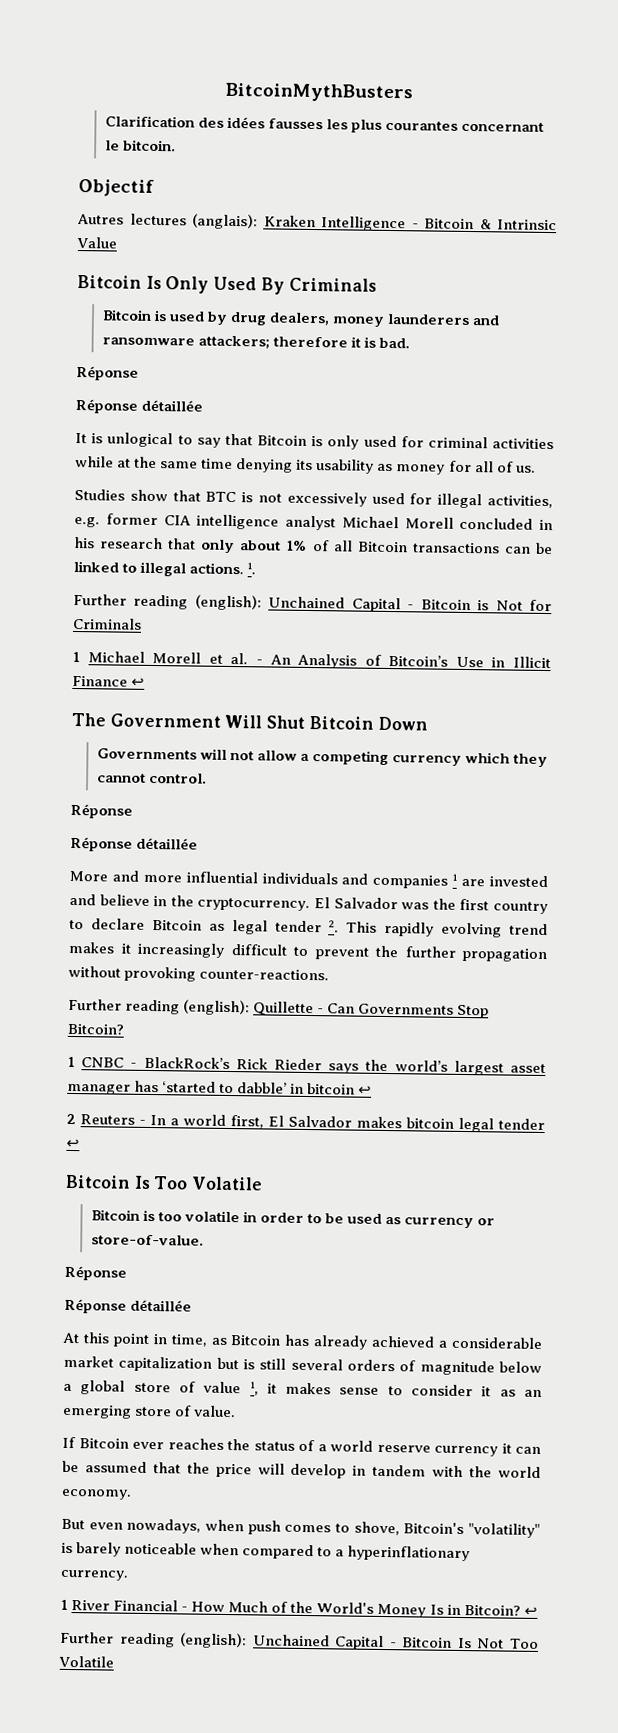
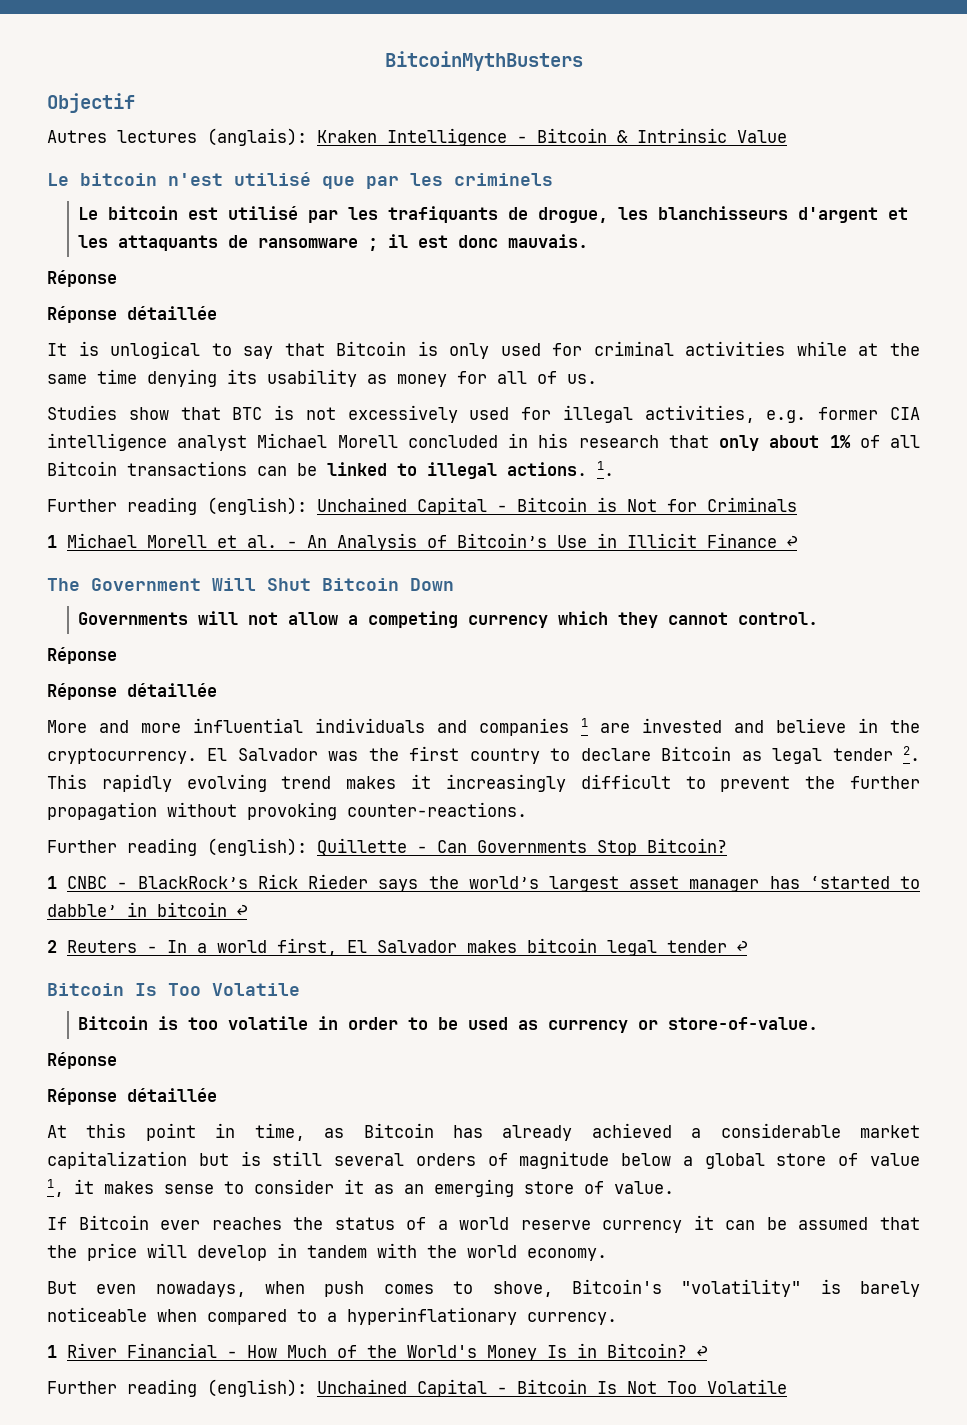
- Clarification des idées fausses les plus courantes concernant le bitcoin.
- Bitcoin Is Only Used By Criminals
- Bitcoin is used by drug dealers, money launderers and ransomware attackers; therefore it is bad.
+ Le bitcoin n'est utilisé que par les criminels
+ Le bitcoin est utilisé par les trafiquants de drogue, les blanchisseurs d'argent et les attaquants de ransomware ; il est donc mauvais.

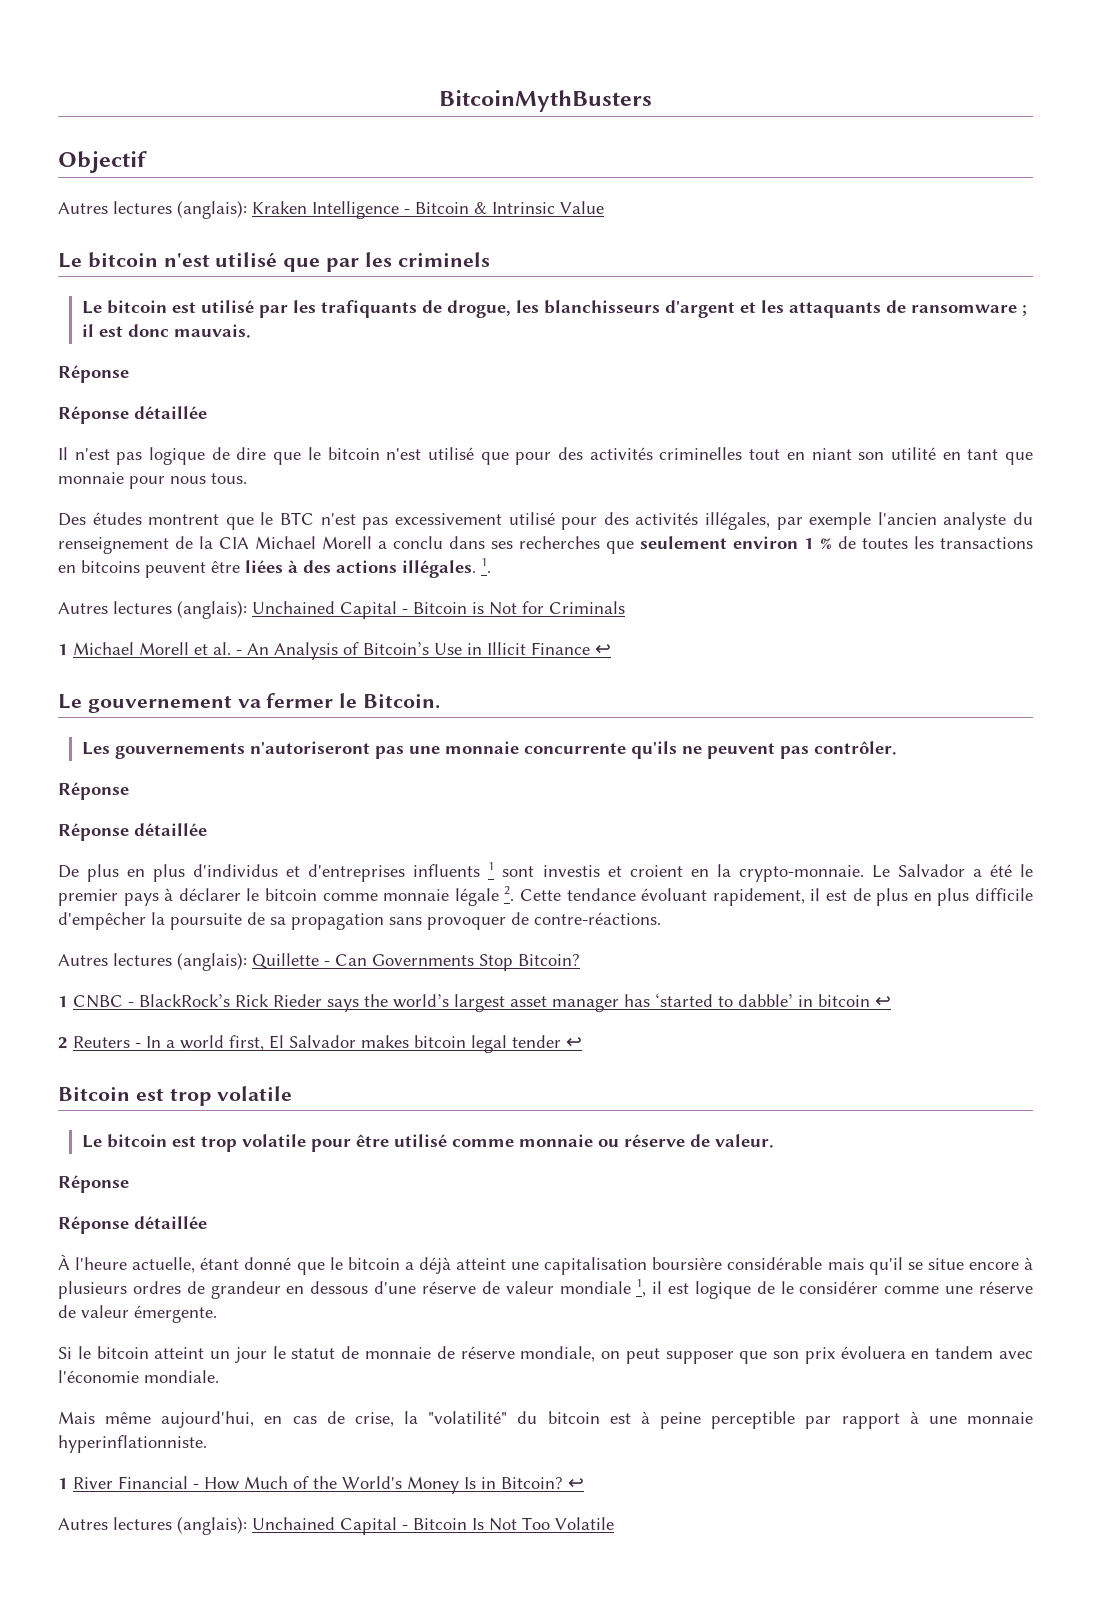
- It is unlogical to say that Bitcoin is only used for criminal activities while at the same time denying its usability as money for all of us.
- Studies show that BTC is not excessively used for illegal activities, e.g. former CIA intelligence analyst Michael Morell concluded in his research that only about 1% of all Bitcoin transactions can be linked to illegal actions. 1.
- Further reading (english): Unchained Capital - Bitcoin is Not for Criminals
+ Il n'est pas logique de dire que le bitcoin n'est utilisé que pour des activités criminelles tout en niant son utilité en tant que monnaie pour nous tous.
+ Des études montrent que le BTC n'est pas excessivement utilisé pour des activités illégales, par exemple l'ancien analyste du renseignement de la CIA Michael Morell a conclu dans ses recherches que seulement environ 1 % de toutes les transactions en bitcoins peuvent être liées à des actions illégales. 1.
+ Autres lectures (anglais): Unchained Capital - Bitcoin is Not for Criminals
- The Government Will Shut Bitcoin Down
- Governments will not allow a competing currency which they cannot control.
+ Le gouvernement va fermer le Bitcoin.
+ Les gouvernements n'autoriseront pas une monnaie concurrente qu'ils ne peuvent pas contrôler.
  Réponse
  Réponse détaillée
- More and more influential individuals and companies 1 are invested and believe in the cryptocurrency. El Salvador was the first country to declare Bitcoin as legal tender 2. This rapidly evolving trend makes it increasingly difficult to prevent the further propagation without provoking counter-reactions.
- Further reading (english): Quillette - Can Governments Stop Bitcoin?
+ De plus en plus d'individus et d'entreprises influents 1 sont investis et croient en la crypto-monnaie. Le Salvador a été le premier pays à déclarer le bitcoin comme monnaie légale 2. Cette tendance évoluant rapidement, il est de plus en plus difficile d'empêcher la poursuite de sa propagation sans provoquer de contre-réactions.
+ Autres lectures (anglais): Quillette - Can Governments Stop Bitcoin?
- Bitcoin Is Too Volatile
- Bitcoin is too volatile in order to be used as currency or store-of-value.
+ Bitcoin est trop volatile
+ Le bitcoin est trop volatile pour être utilisé comme monnaie ou réserve de valeur.
  Réponse
  Réponse détaillée
- At this point in time, as Bitcoin has already achieved a considerable market capitalization but is still several orders of magnitude below a global store of value 1, it makes sense to consider it as an emerging store of value.
- If Bitcoin ever reaches the status of a world reserve currency it can be assumed that the price will develop in tandem with the world economy.
- But even nowadays, when push comes to shove, Bitcoin's "volatility" is barely noticeable when compared to a hyperinflationary currency.
+ À l'heure actuelle, étant donné que le bitcoin a déjà atteint une capitalisation boursière considérable mais qu'il se situe encore à plusieurs ordres de grandeur en dessous d'une réserve de valeur mondiale 1, il est logique de le considérer comme une réserve de valeur émergente.
+ Si le bitcoin atteint un jour le statut de monnaie de réserve mondiale, on peut supposer que son prix évoluera en tandem avec l'économie mondiale.
+ Mais même aujourd'hui, en cas de crise, la "volatilité" du bitcoin est à peine perceptible par rapport à une monnaie hyperinflationniste.
- Further reading (english): Unchained Capital - Bitcoin Is Not Too Volatile
+ Autres lectures (anglais): Unchained Capital - Bitcoin Is Not Too Volatile

